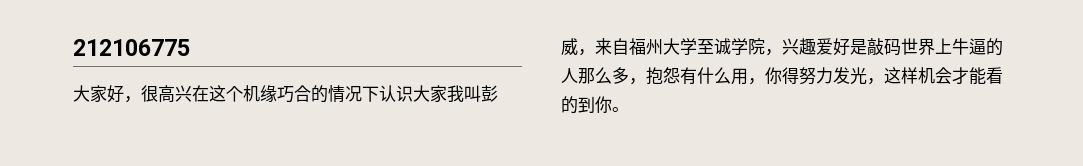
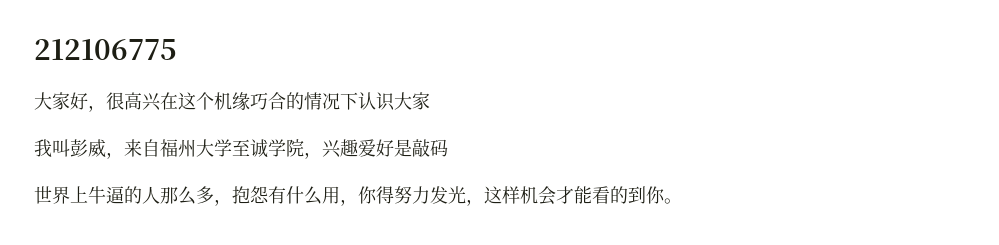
- 大家好，很高兴在这个机缘巧合的情况下认识大家我叫彭威，来自福州大学至诚学院，兴趣爱好是敲码世界上牛逼的人那么多，抱怨有什么用，你得努力发光，这样机会才能看的到你。
+ 大家好，很高兴在这个机缘巧合的情况下认识大家
+ 我叫彭威，来自福州大学至诚学院，兴趣爱好是敲码
+ 世界上牛逼的人那么多，抱怨有什么用，你得努力发光，这样机会才能看的到你。

